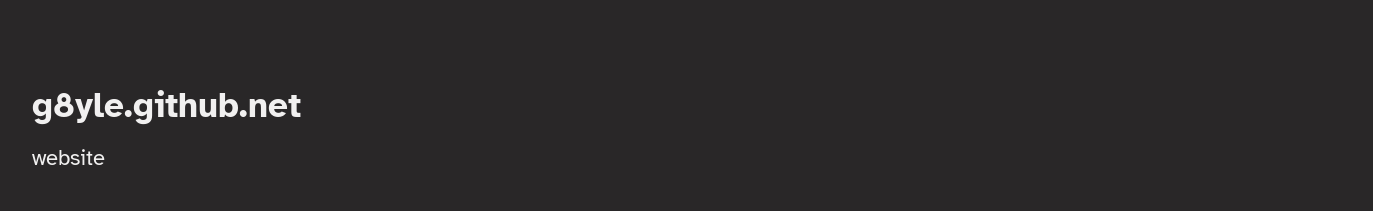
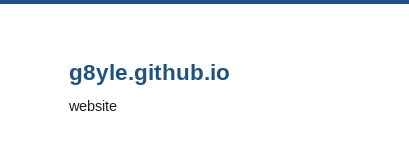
- g8yle.github.net
+ g8yle.github.io

